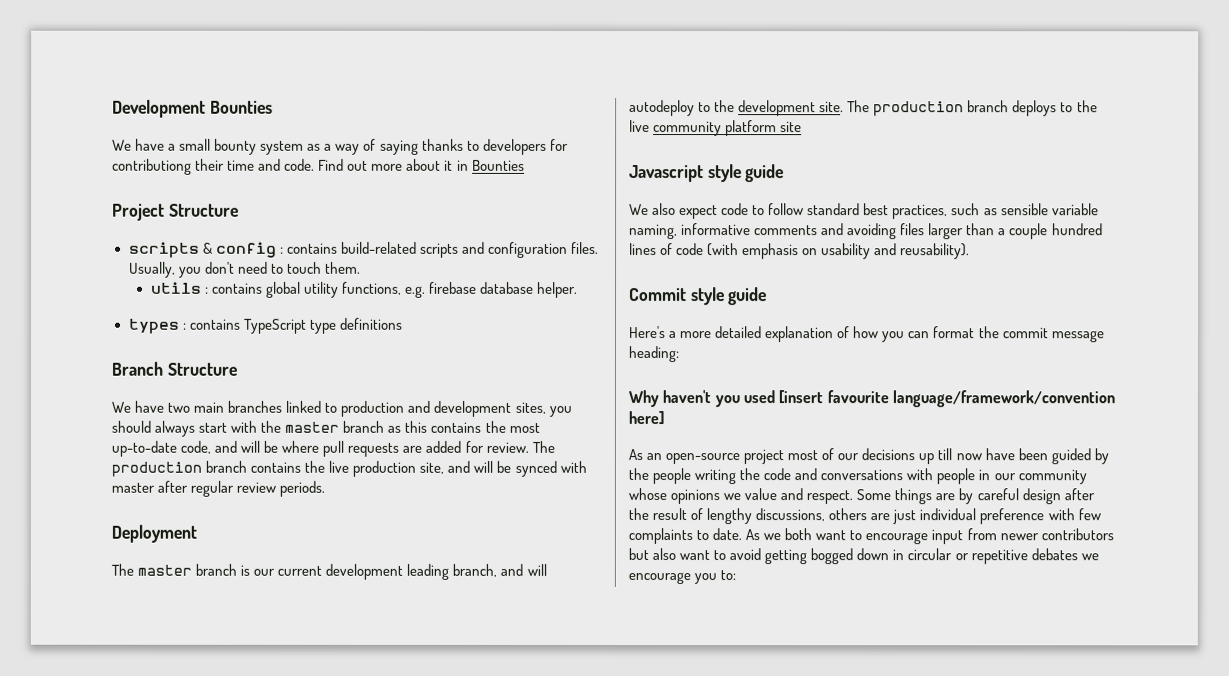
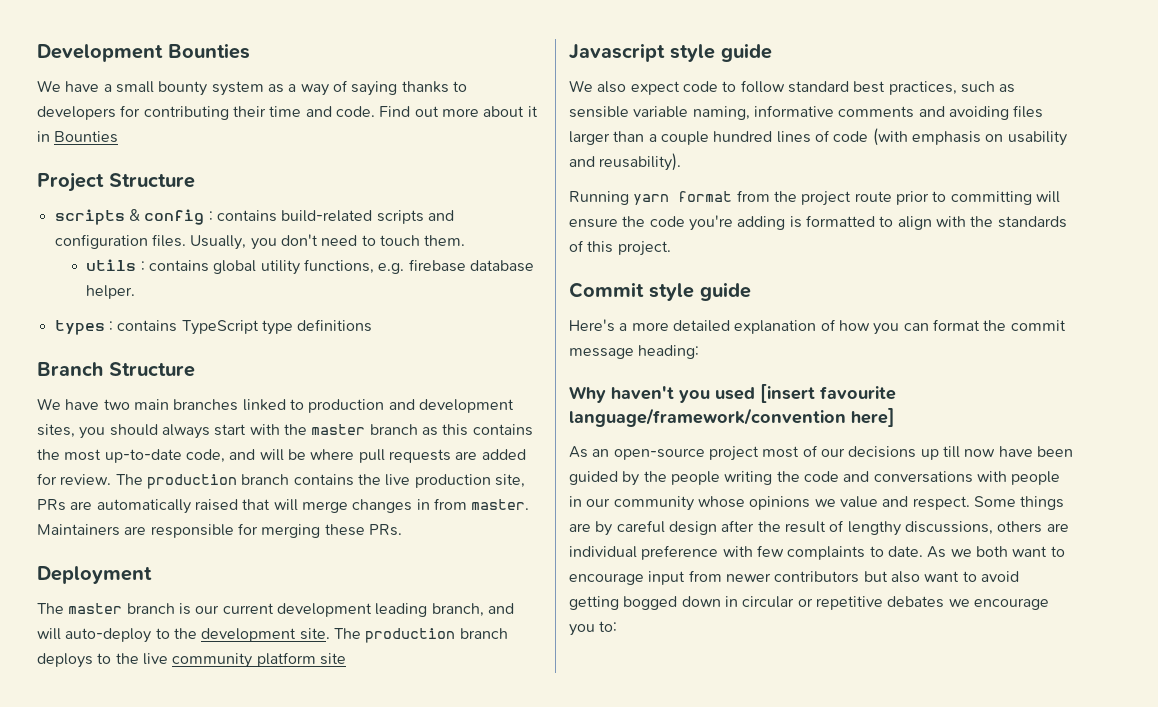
- We have a small bounty system as a way of saying thanks to developers for contributiong their time and code.
+ We have a small bounty system as a way of saying thanks to developers for contributing their time and code.
- The production branch contains the live production site, and will be synced with master after regular review periods.
+ The production branch contains the live production site, PRs are automatically raised that will merge changes in from master. Maintainers are responsible for merging these PRs.
- The master branch is our current development leading branch, and will autodeploy to the development site.
+ The master branch is our current development leading branch, and will auto-deploy to the development site.
+ Running yarn format from the project route prior to committing will ensure the code you're adding is formatted to align with the standards of this project.
- Some things are by careful design after the result of lengthy discussions, others are just individual preference with few complaints to date.
+ Some things are by careful design after the result of lengthy discussions, others are individual preference with few complaints to date.

